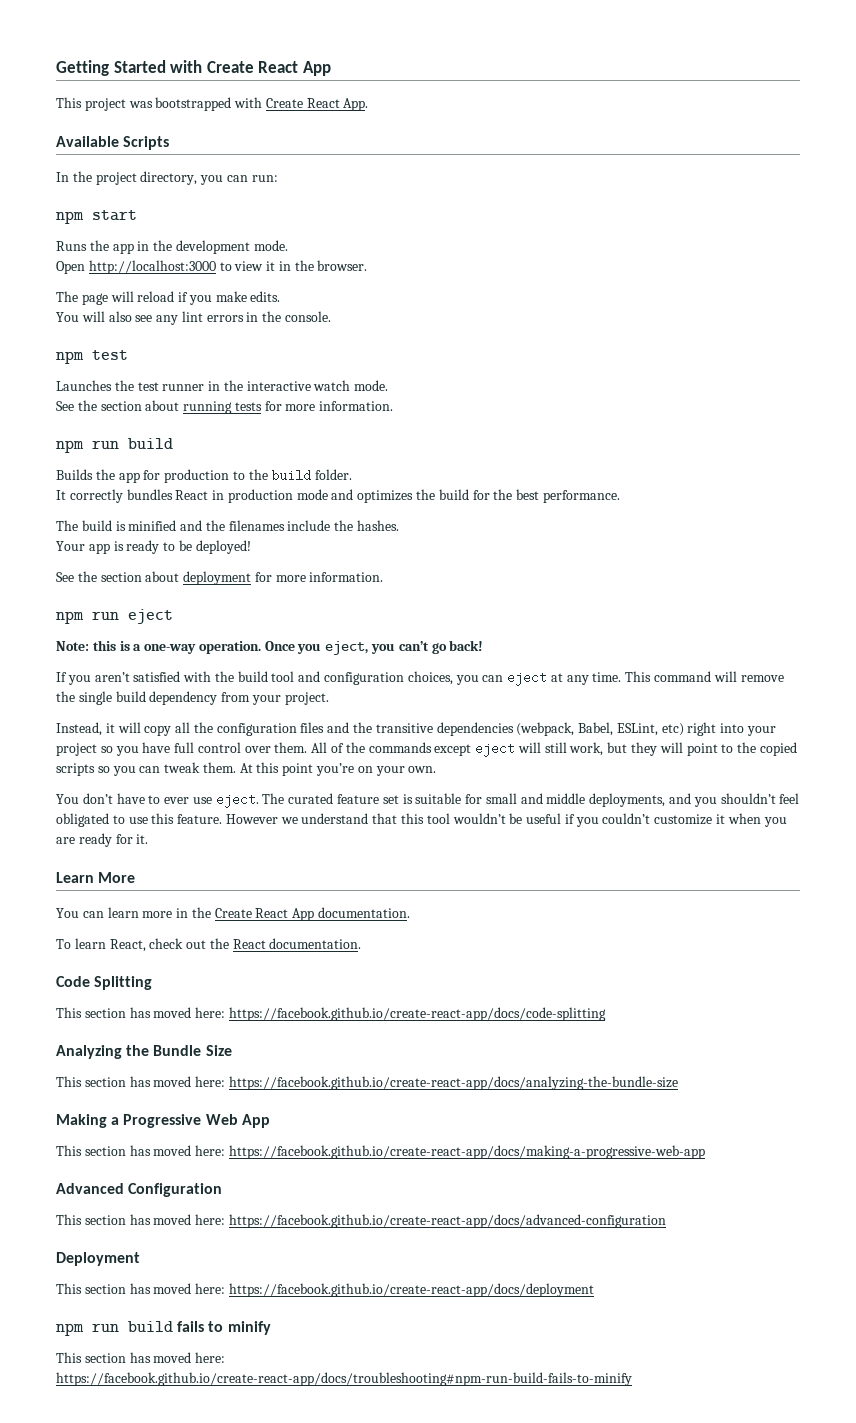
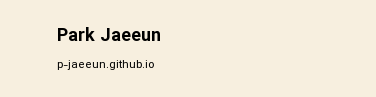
- Getting Started with Create React App
- This project was bootstrapped with Create React App.
- Available Scripts
- In the project directory, you can run:
- npm start
- Runs the app in the development mode.
- Open http://localhost:3000 to view it in the browser.
- The page will reload if you make edits.
- You will also see any lint errors in the console.
- npm test
- Launches the test runner in the interactive watch mode.
- See the section about running tests for more information.
- npm run build
- Builds the app for production to the build folder.
- It correctly bundles React in production mode and optimizes the build for the best performance.
- The build is minified and the filenames include the hashes.
- Your app is ready to be deployed!
- See the section about deployment for more information.
- npm run eject
- Note: this is a one-way operation. Once you eject, you can’t go back!
- If you aren’t satisfied with the build tool and configuration choices, you can eject at any time. This command will remove the single build dependency from your project.
- Instead, it will copy all the configuration files and the transitive dependencies (webpack, Babel, ESLint, etc) right into your project so you have full control over them. All of the commands except eject will still work, but they will point to the copied scripts so you can tweak them. At this point you’re on your own.
- You don’t have to ever use eject. The curated feature set is suitable for small and middle deployments, and you shouldn’t feel obligated to use this feature. However we understand that this tool wouldn’t be useful if you couldn’t customize it when you are ready for it.
- Learn More
- You can learn more in the Create React App documentation.
- To learn React, check out the React documentation.
- Code Splitting
- This section has moved here: https://facebook.github.io/create-react-app/docs/code-splitting
- Analyzing the Bundle Size
- This section has moved here: https://facebook.github.io/create-react-app/docs/analyzing-the-bundle-size
- Making a Progressive Web App
- This section has moved here: https://facebook.github.io/create-react-app/docs/making-a-progressive-web-app
- Advanced Configuration
- This section has moved here: https://facebook.github.io/create-react-app/docs/advanced-configuration
- Deployment
- This section has moved here: https://facebook.github.io/create-react-app/docs/deployment
- npm run build fails to minify
- This section has moved here: https://facebook.github.io/create-react-app/docs/troubleshooting#npm-run-build-fails-to-minify
+ Park Jaeeun
+ p-jaeeun.github.io

